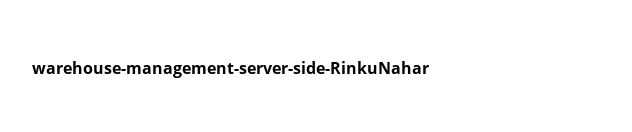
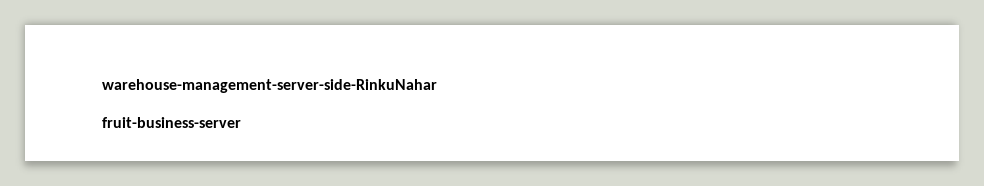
+ fruit-business-server

